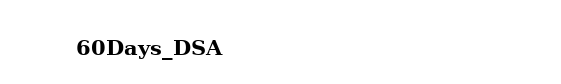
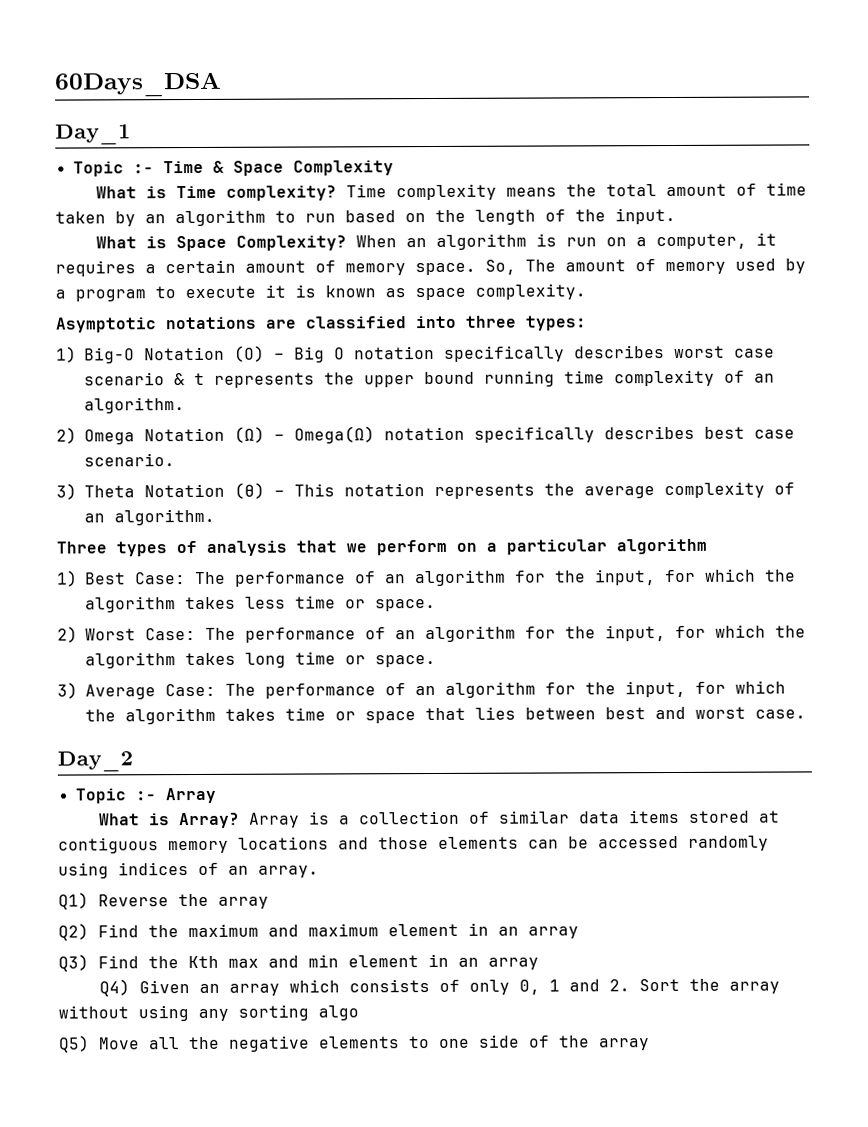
+ Day_1
+ Topic :- Time & Space Complexity
+ What is Time complexity? Time complexity means the total amount of time taken by an algorithm to run based on the length of the input.
+ What is Space Complexity? When an algorithm is run on a computer, it requires a certain amount of memory space. So, The amount of memory used by a program to execute it is known as space complexity.
+ Asymptotic notations are classified into three types:
+ 1) Big-O Notation (Ο) – Big O notation specifically describes worst case scenario & t represents the upper bound running time complexity of an algorithm.
+ 2) Omega Notation (Ω) – Omega(Ω) notation specifically describes best case scenario.
+ 3) Theta Notation (θ) – This notation represents the average complexity of an algorithm.
+ Three types of analysis that we perform on a particular algorithm
+ 1) Best Case: The performance of an algorithm for the input, for which the algorithm takes less time or space.
+ 2) Worst Case: The performance of an algorithm for the input, for which the algorithm takes long time or space.
+ 3) Average Case: The performance of an algorithm for the input, for which the algorithm takes time or space that lies between best and worst case.
+ Day_2
+ Topic :- Array
+ What is Array? Array is a collection of similar data items stored at contiguous memory locations and those elements can be accessed randomly using indices of an array.
+ Q1) Reverse the array
+ Q2) Find the maximum and maximum element in an array
+ Q3) Find the Kth max and min element in an array
+ Q4) Given an array which consists of only 0, 1 and 2. Sort the array without using any sorting algo
+ Q5) Move all the negative elements to one side of the array

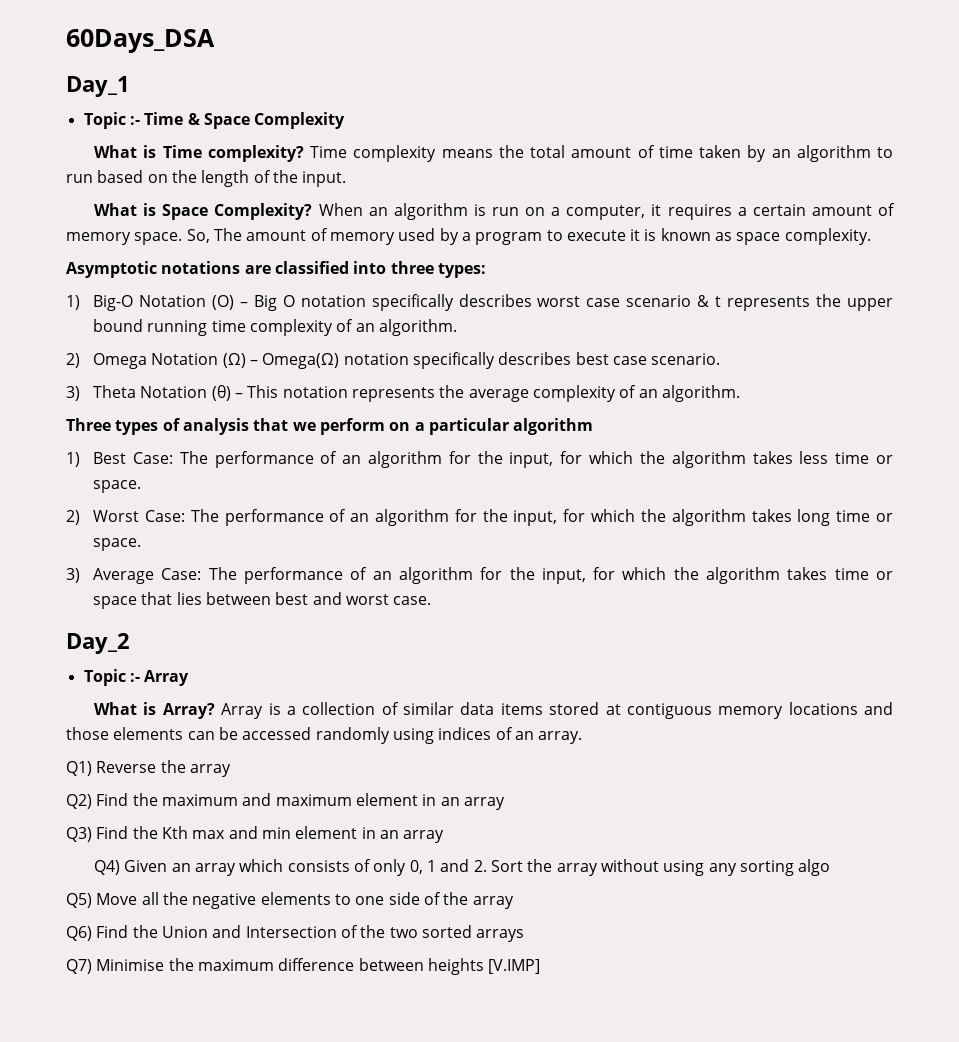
+ Q6) Find the Union and Intersection of the two sorted arrays
+ Q7) Minimise the maximum difference between heights [V.IMP]

